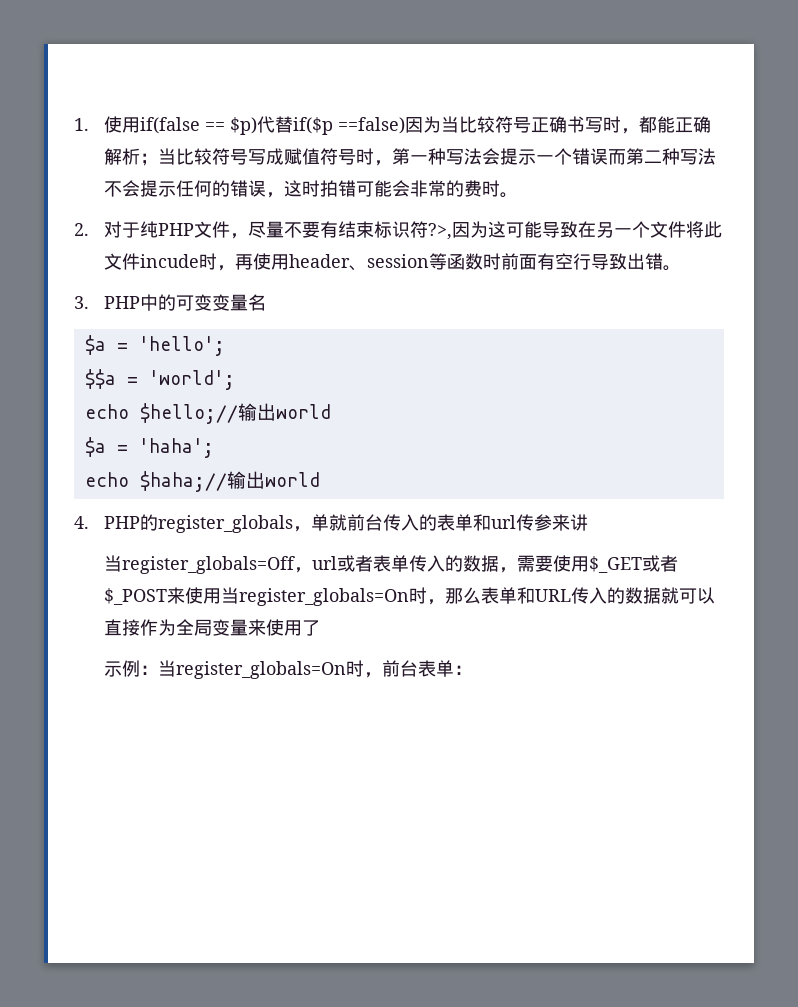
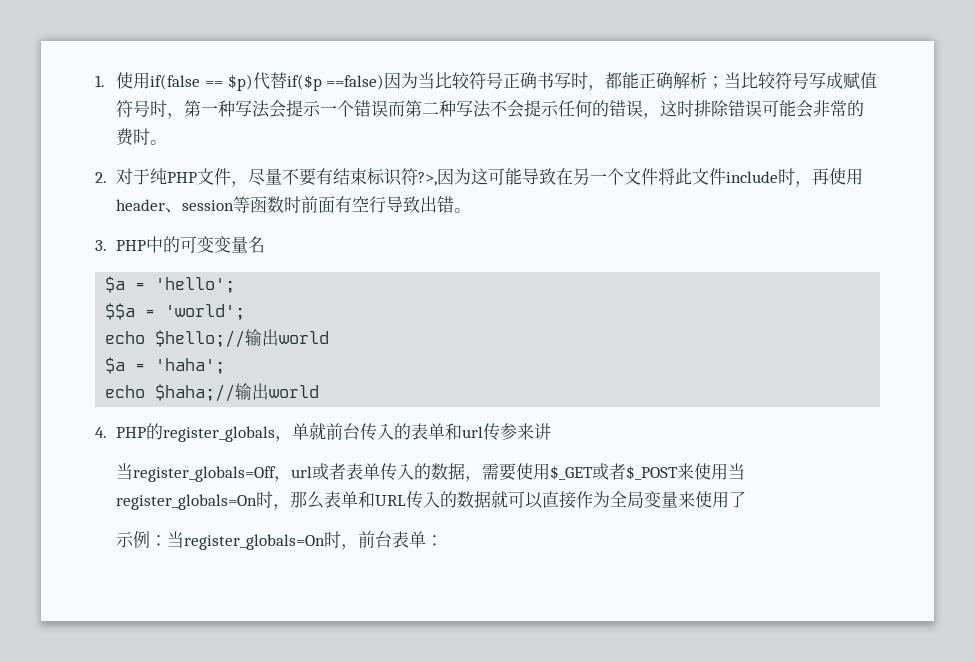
- 1.使用if(false == $p)代替if($p ==false)因为当比较符号正确书写时，都能正确解析；当比较符号写成赋值符号时，第一种写法会提示一个错误而第二种写法不会提示任何的错误，这时拍错可能会非常的费时。
+ 1.使用if(false == $p)代替if($p ==false)因为当比较符号正确书写时，都能正确解析；当比较符号写成赋值符号时，第一种写法会提示一个错误而第二种写法不会提示任何的错误，这时排除错误可能会非常的费时。
- 2.对于纯PHP文件，尽量不要有结束标识符?>,因为这可能导致在另一个文件将此文件incude时，再使用header、session等函数时前面有空行导致出错。
+ 2.对于纯PHP文件，尽量不要有结束标识符?>,因为这可能导致在另一个文件将此文件include时，再使用header、session等函数时前面有空行导致出错。

